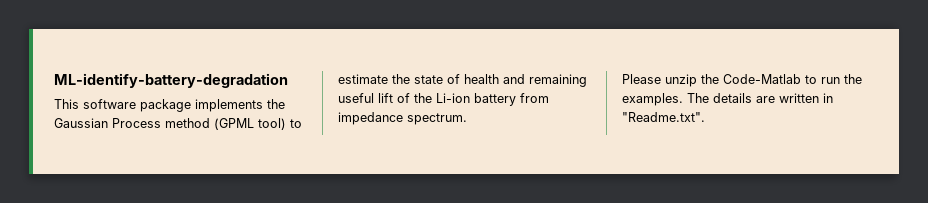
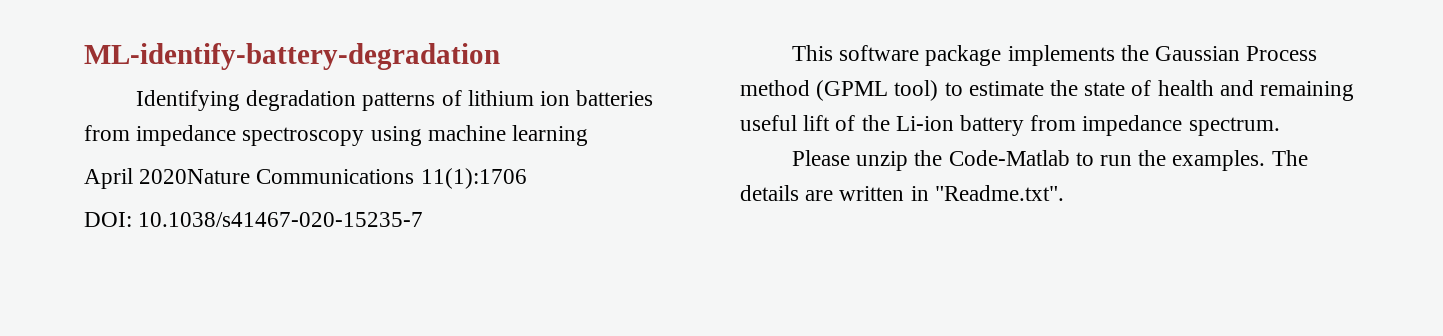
+ Identifying degradation patterns of lithium ion batteries from impedance spectroscopy using machine learning
+ April 2020Nature Communications 11(1):1706
+ DOI: 10.1038/s41467-020-15235-7

